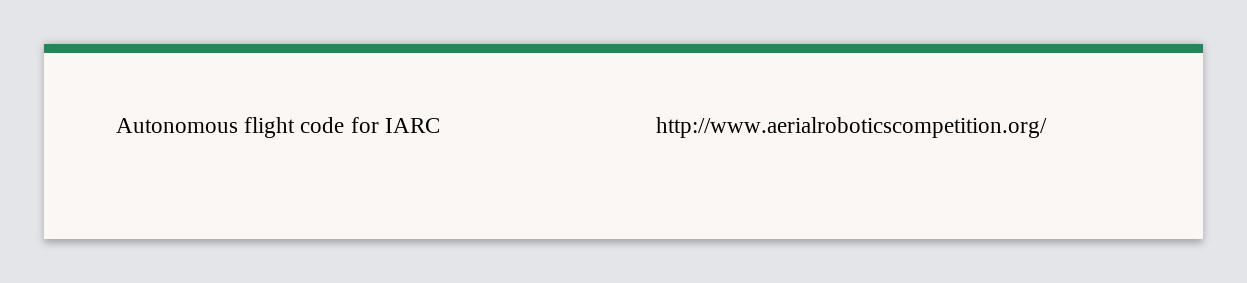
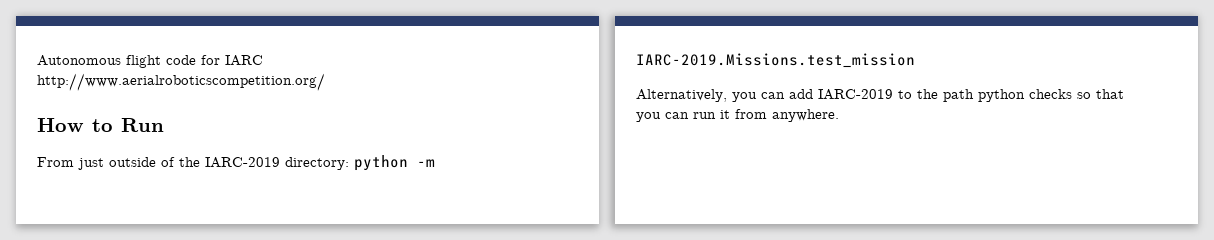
+ How to Run
+ From just outside of the IARC-2019 directory: python -m IARC-2019.Missions.test_mission
+ Alternatively, you can add IARC-2019 to the path python checks so that you can run it from anywhere.

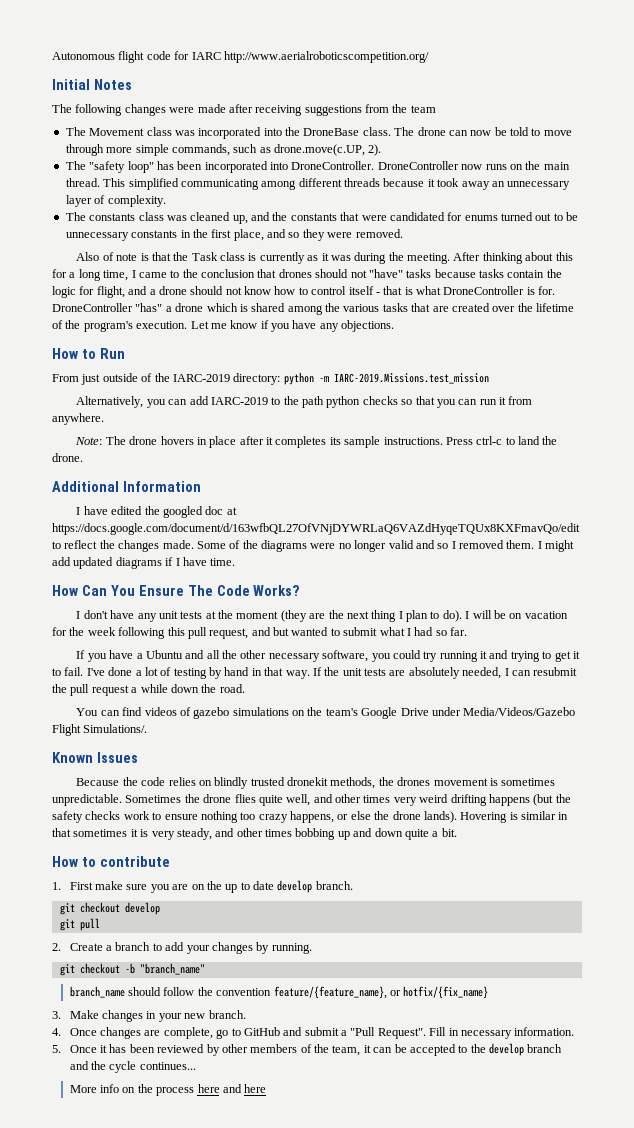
+ Initial Notes
+ The following changes were made after receiving suggestions from the team
+ The Movement class was incorporated into the DroneBase class. The drone can now be told to move through more simple commands, such as drone.move(c.UP, 2).
+ The "safety loop" has been incorporated into DroneController. DroneController now runs on the main thread. This simplified communicating among different threads because it took away an unnecessary layer of complexity.
+ The constants class was cleaned up, and the constants that were candidated for enums turned out to be unnecessary constants in the first place, and so they were removed.
+ Also of note is that the Task class is currently as it was during the meeting. After thinking about this for a long time, I came to the conclusion that drones should not "have" tasks because tasks contain the logic for flight, and a drone should not know how to control itself - that is what DroneController is for. DroneController "has" a drone which is shared among the various tasks that are created over the lifetime of the program's execution. Let me know if you have any objections.
+ Note: The drone hovers in place after it completes its sample instructions. Press ctrl-c to land the drone.
+ Additional Information
+ I have edited the googled doc at https://docs.google.com/document/d/163wfbQL27OfVNjDYWRLaQ6VAZdHyqeTQUx8KXFmavQo/edit to reflect the changes made. Some of the diagrams were no longer valid and so I removed them. I might add updated diagrams if I have time.
+ How Can You Ensure The Code Works?
+ I don't have any unit tests at the moment (they are the next thing I plan to do). I will be on vacation for the week following this pull request, and but wanted to submit what I had so far.
+ If you have a Ubuntu and all the other necessary software, you could try running it and trying to get it to fail. I've done a lot of testing by hand in that way. If the unit tests are absolutely needed, I can resubmit the pull request a while down the road.
+ You can find videos of gazebo simulations on the team's Google Drive under Media/Videos/Gazebo Flight Simulations/.
+ Known Issues
+ Because the code relies on blindly trusted dronekit methods, the drones movement is sometimes unpredictable. Sometimes the drone flies quite well, and other times very weird drifting happens (but the safety checks work to ensure nothing too crazy happens, or else the drone lands). Hovering is similar in that sometimes it is very steady, and other times bobbing up and down quite a bit.
+ How to contribute
+ 1. First make sure you are on the up to date develop branch.
+ git checkout develop
+ git pull
+ 2. Create a branch to add your changes by running.
+ git checkout -b "branch_name"
+ branch_name should follow the convention feature/{feature_name}, or hotfix/{fix_name}
+ 3. Make changes in your new branch.
+ 4. Once changes are complete, go to GitHub and submit a "Pull Request". Fill in necessary information.
+ 5. Once it has been reviewed by other members of the team, it can be accepted to the develop branch and the cycle continues...
+ More info on the process here and here

